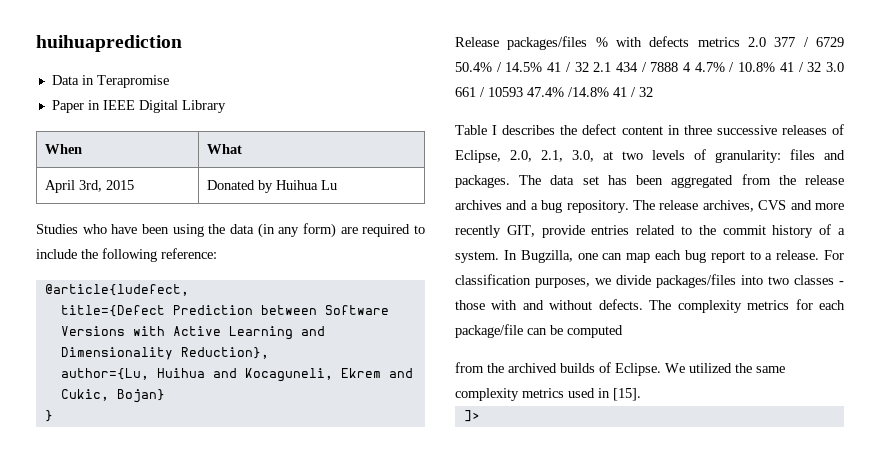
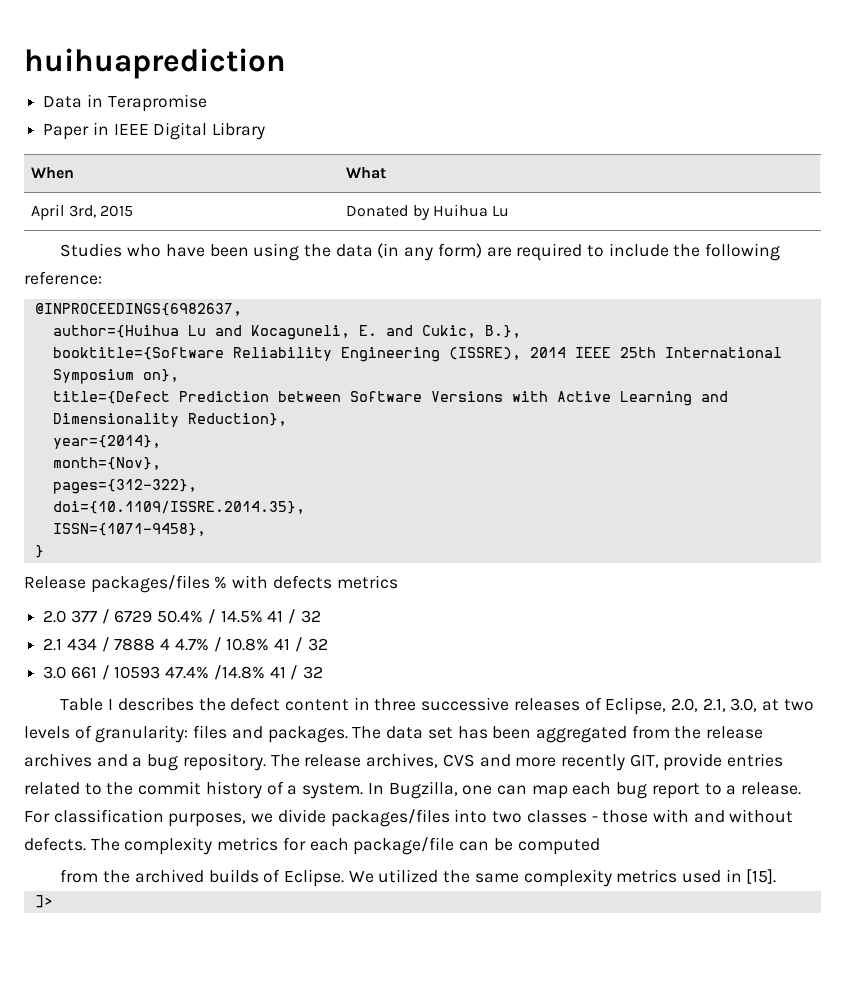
- @article{ludefect,
+ @INPROCEEDINGS{6982637,
+ author={Huihua Lu and Kocaguneli, E. and Cukic, B.},
+ booktitle={Software Reliability Engineering (ISSRE), 2014 IEEE 25th International Symposium on},
- author={Lu, Huihua and Kocaguneli, Ekrem and Cukic, Bojan}
+ year={2014},
+ month={Nov},
+ pages={312-322},
+ doi={10.1109/ISSRE.2014.35},
+ ISSN={1071-9458},
- Release packages/files % with defects metrics 2.0 377 / 6729 50.4% / 14.5% 41 / 32 2.1 434 / 7888 4 4.7% / 10.8% 41 / 32 3.0 661 / 10593 47.4% /14.8% 41 / 32
+ Release packages/files % with defects metrics
+ 2.0 377 / 6729 50.4% / 14.5% 41 / 32
+ 2.1 434 / 7888 4 4.7% / 10.8% 41 / 32
+ 3.0 661 / 10593 47.4% /14.8% 41 / 32

